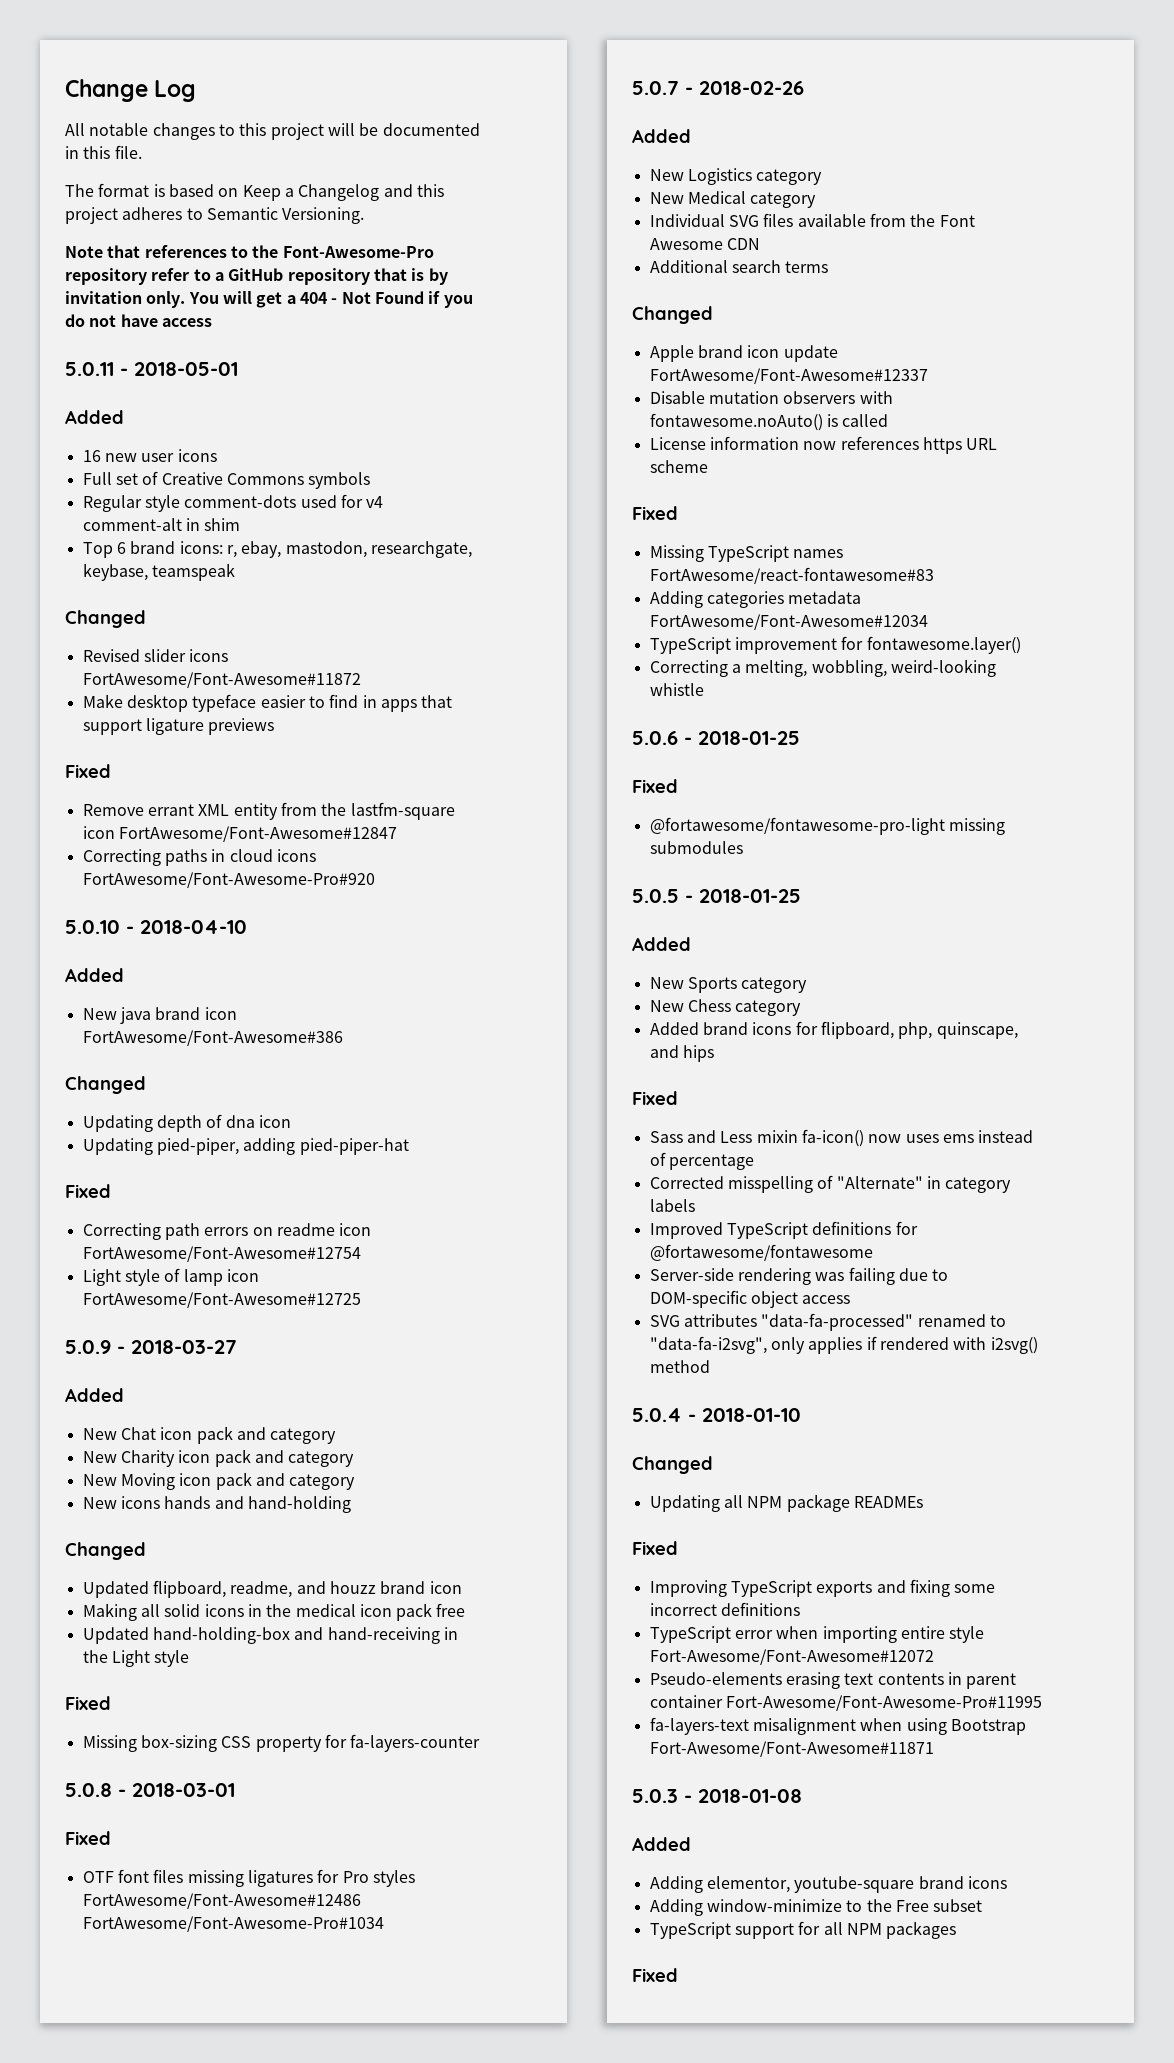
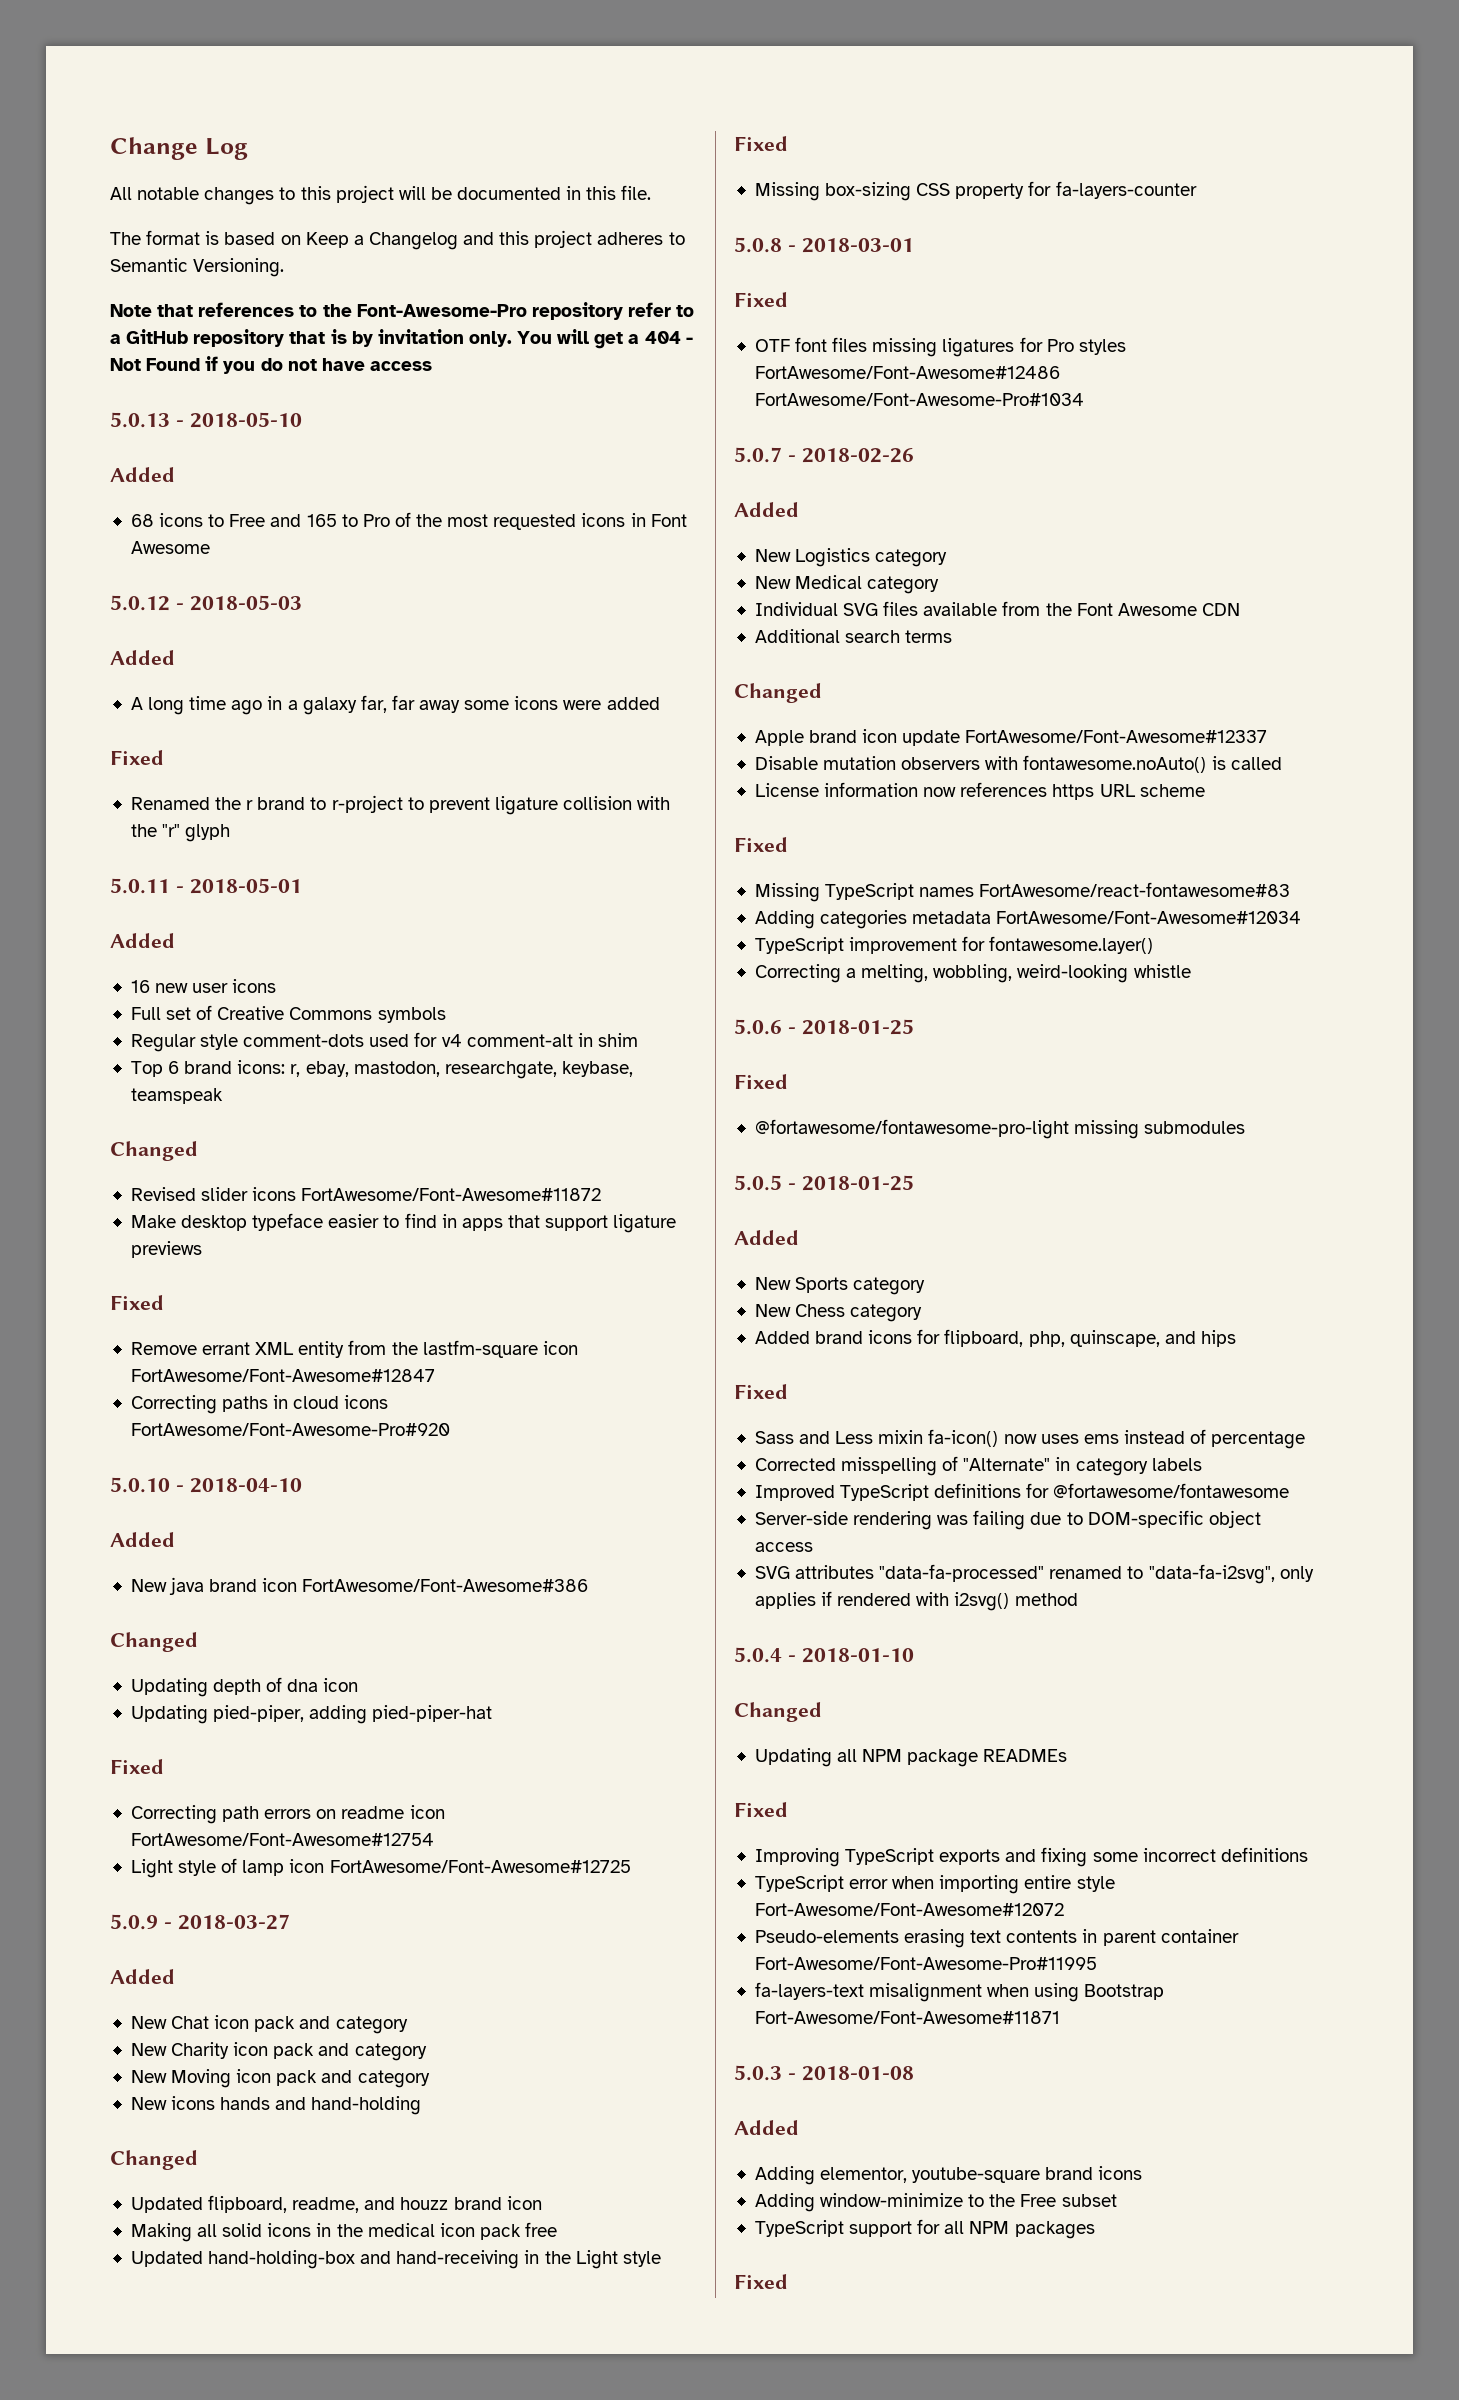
+ 5.0.13 - 2018-05-10
+ Added
+ 68 icons to Free and 165 to Pro of the most requested icons in Font Awesome
+ 5.0.12 - 2018-05-03
+ Added
+ A long time ago in a galaxy far, far away some icons were added
+ Fixed
+ Renamed the r brand to r-project to prevent ligature collision with the "r" glyph

